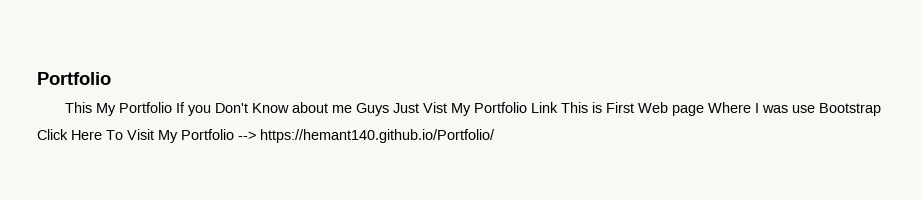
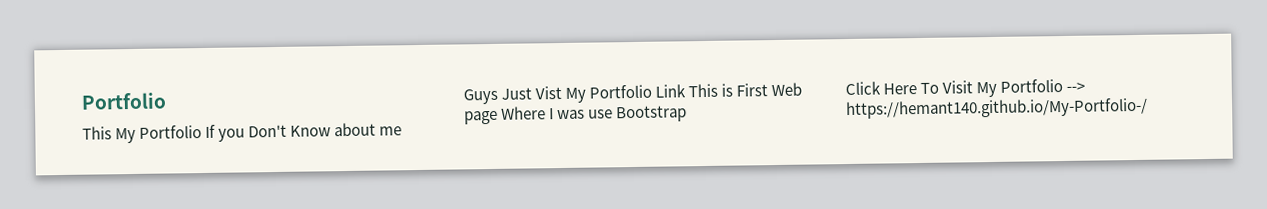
- Click Here To Visit My Portfolio --> https://hemant140.github.io/Portfolio/
+ Click Here To Visit My Portfolio --> https://hemant140.github.io/My-Portfolio-/

